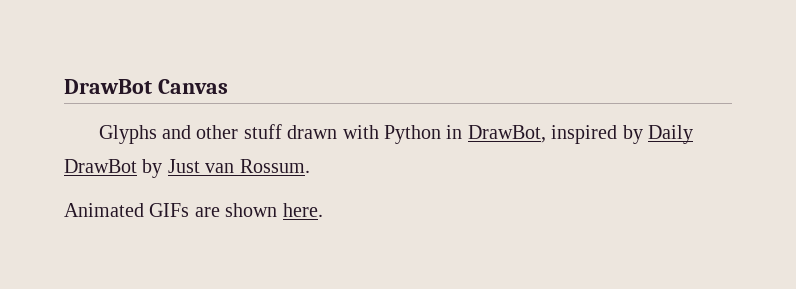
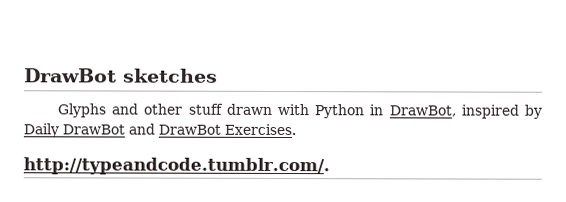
- DrawBot Canvas
+ DrawBot sketches
- Glyphs and other stuff drawn with Python in DrawBot, inspired by Daily DrawBot by Just van Rossum.
- Animated GIFs are shown here.
+ Glyphs and other stuff drawn with Python in DrawBot, inspired by Daily DrawBot and DrawBot Exercises.
+ http://typeandcode.tumblr.com/.

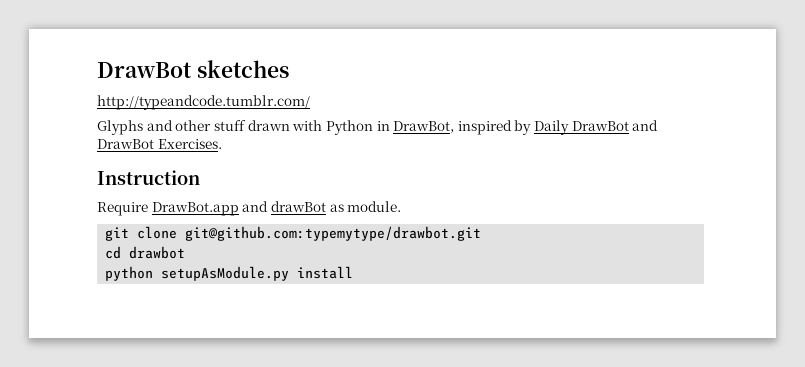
+ http://typeandcode.tumblr.com/
- http://typeandcode.tumblr.com/.
+ Instruction
+ Require DrawBot.app and drawBot as module.
+ git clone git@github.com:typemytype/drawbot.git
+ cd drawbot
+ python setupAsModule.py install

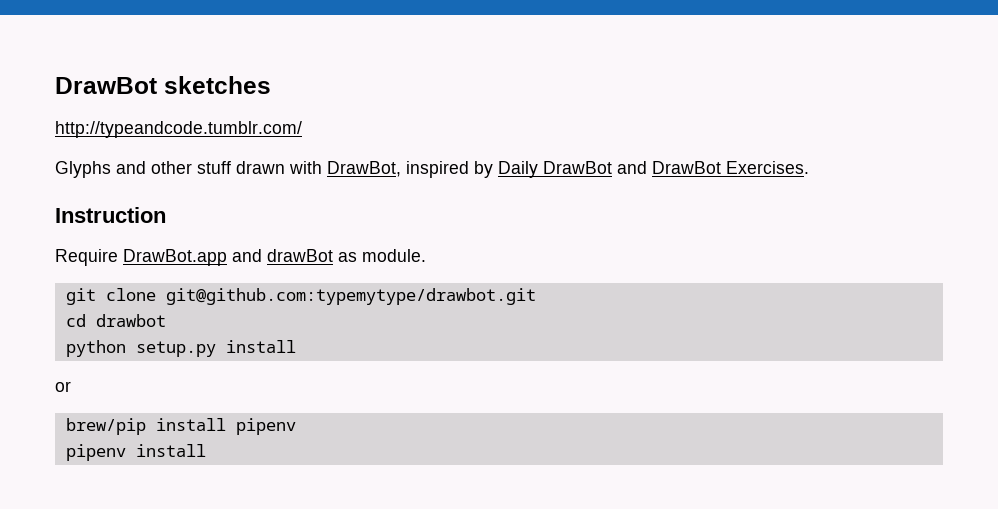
- Glyphs and other stuff drawn with Python in DrawBot, inspired by Daily DrawBot and DrawBot Exercises.
+ Glyphs and other stuff drawn with DrawBot, inspired by Daily DrawBot and DrawBot Exercises.
- python setupAsModule.py install
+ python setup.py install
+ or
+ brew/pip install pipenv
+ pipenv install

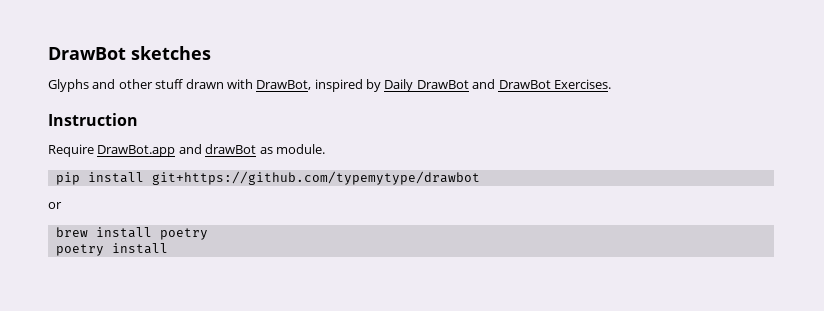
- http://typeandcode.tumblr.com/
- git clone git@github.com:typemytype/drawbot.git
- cd drawbot
- python setup.py install
+ pip install git+https://github.com/typemytype/drawbot
- brew/pip install pipenv
- pipenv install
+ brew install poetry
+ poetry install

